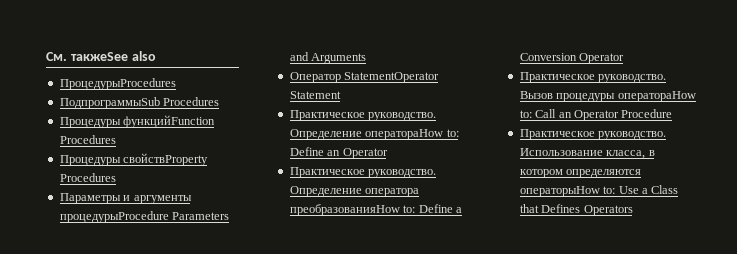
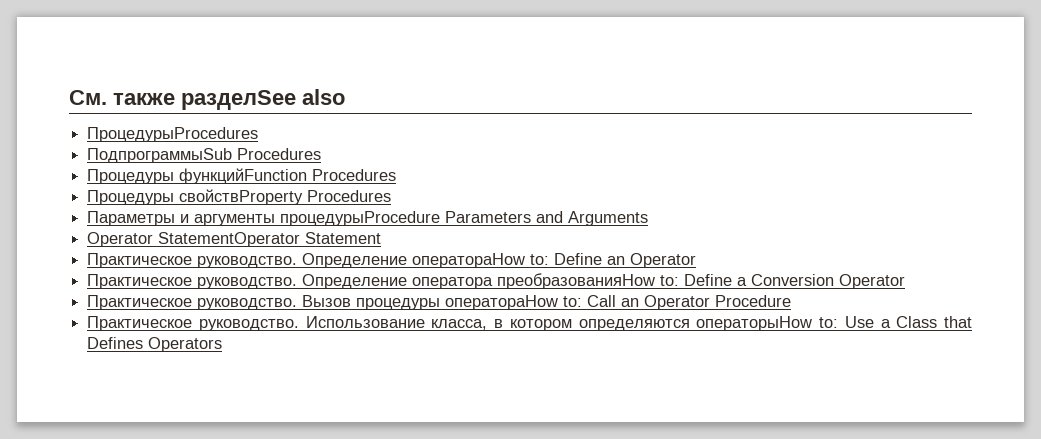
- См. такжеSee also
+ См. также разделSee also
- Оператор StatementOperator Statement
+ Operator StatementOperator Statement

